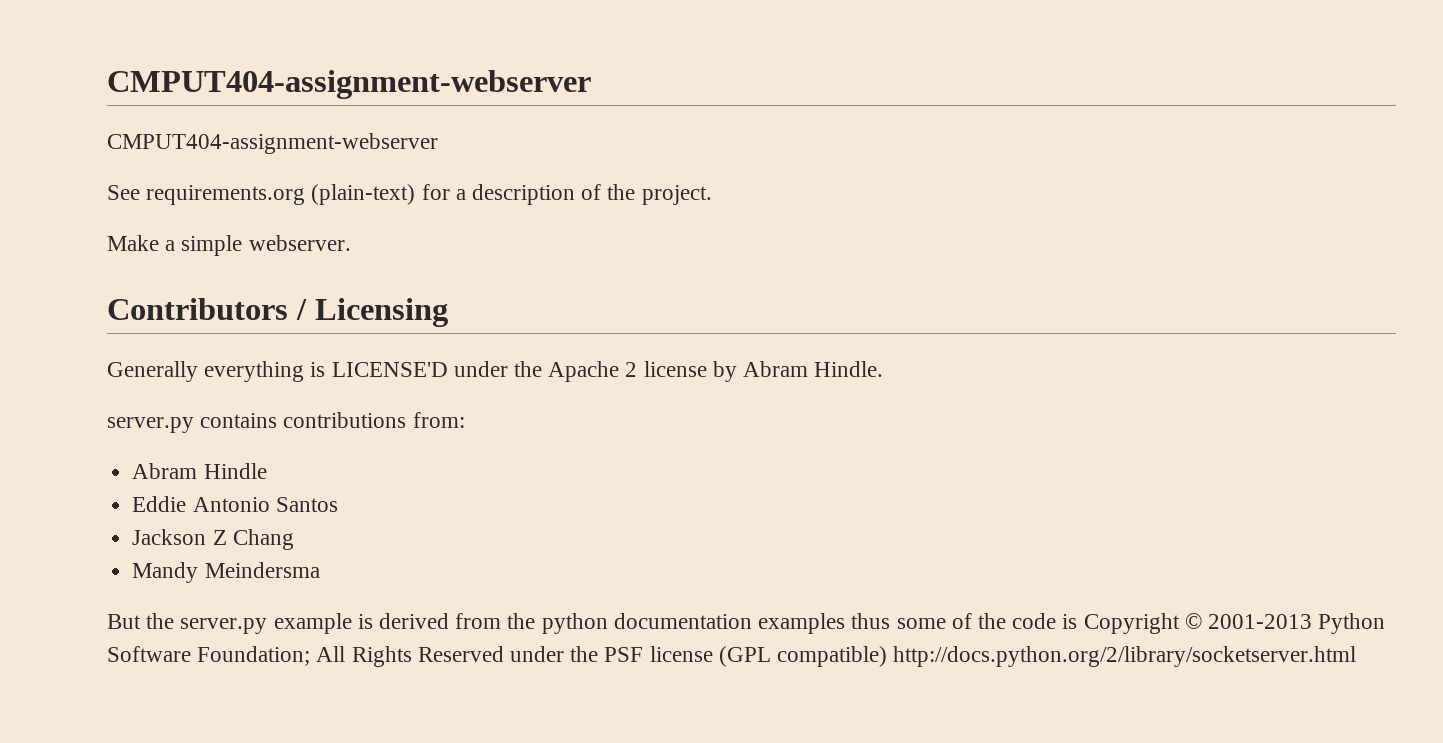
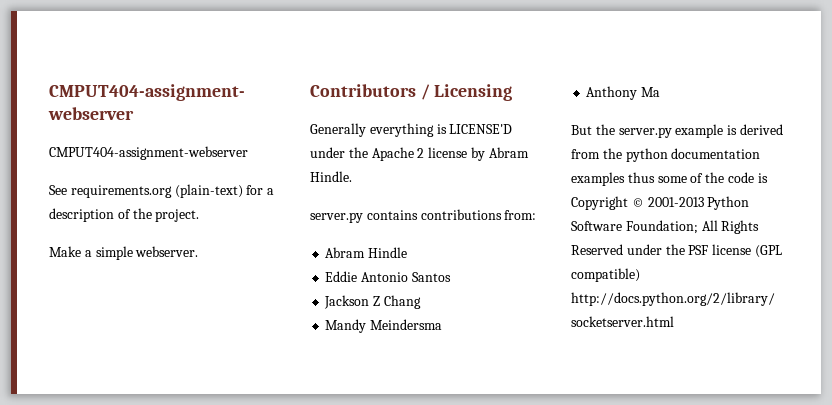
+ Anthony Ma

